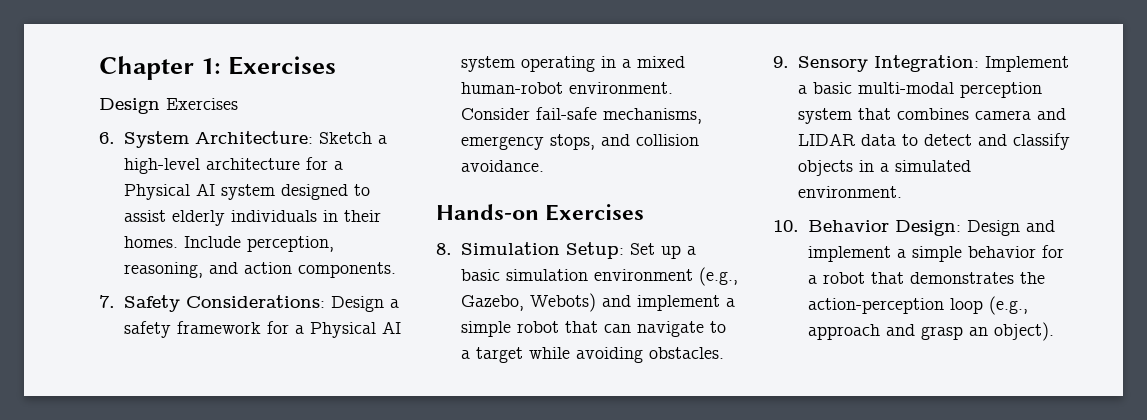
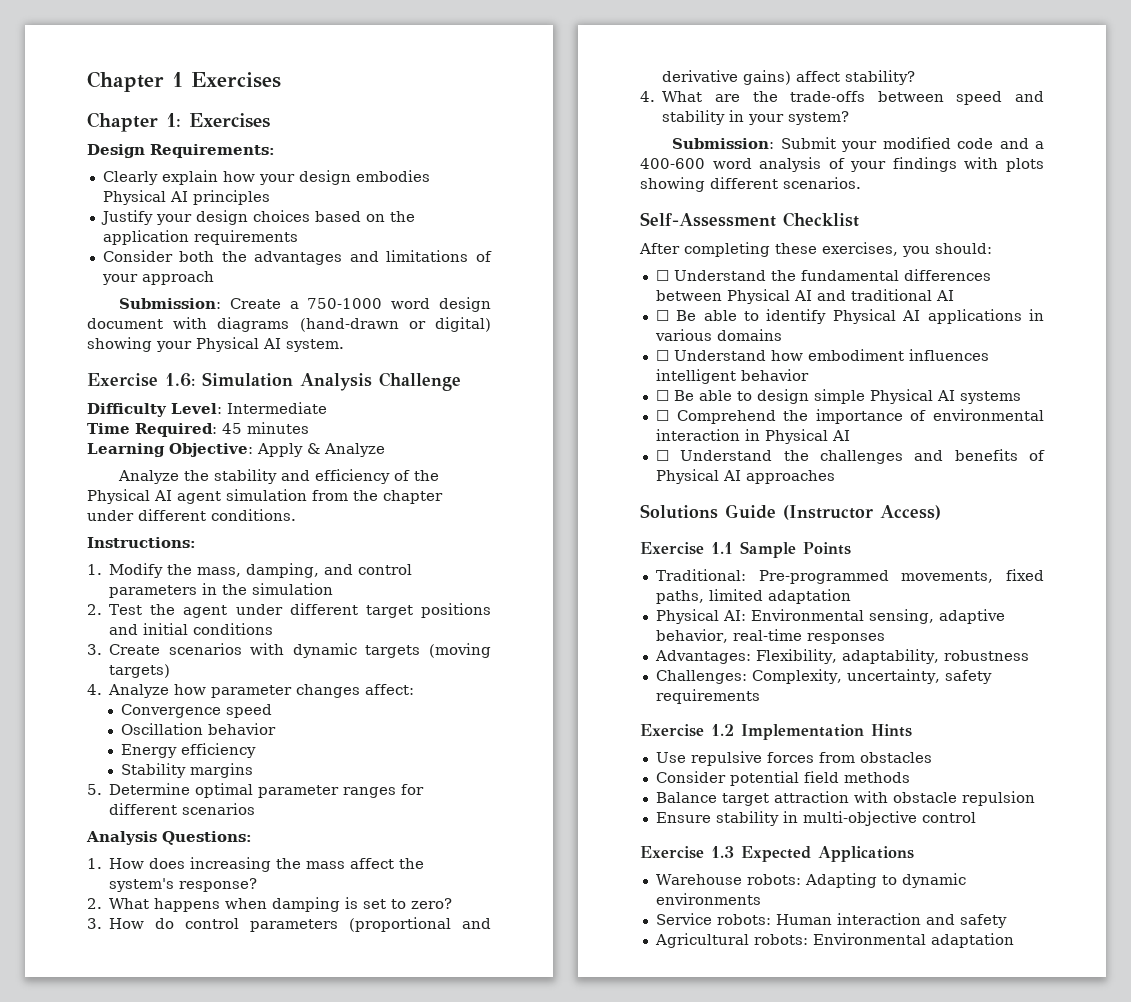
+ Chapter 1 Exercises
- Design Exercises
- 6. System Architecture: Sketch a high-level architecture for a Physical AI system designed to assist elderly individuals in their homes. Include perception, reasoning, and action components.
- 7. Safety Considerations: Design a safety framework for a Physical AI system operating in a mixed human-robot environment. Consider fail-safe mechanisms, emergency stops, and collision avoidance.
- Hands-on Exercises
- 8. Simulation Setup: Set up a basic simulation environment (e.g., Gazebo, Webots) and implement a simple robot that can navigate to a target while avoiding obstacles.
- 9. Sensory Integration: Implement a basic multi-modal perception system that combines camera and LIDAR data to detect and classify objects in a simulated environment.
- 10. Behavior Design: Design and implement a simple behavior for a robot that demonstrates the action-perception loop (e.g., approach and grasp an object).
+ Design Requirements:
+ Clearly explain how your design embodies Physical AI principles
+ Justify your design choices based on the application requirements
+ Consider both the advantages and limitations of your approach
+ Submission: Create a 750-1000 word design document with diagrams (hand-drawn or digital) showing your Physical AI system.
+ Exercise 1.6: Simulation Analysis Challenge
+ Difficulty Level: Intermediate
+ Time Required: 45 minutes
+ Learning Objective: Apply & Analyze
+ Analyze the stability and efficiency of the Physical AI agent simulation from the chapter under different conditions.
+ Instructions:
+ 1. Modify the mass, damping, and control parameters in the simulation
+ 2. Test the agent under different target positions and initial conditions
+ 3. Create scenarios with dynamic targets (moving targets)
+ 4. Analyze how parameter changes affect:
+ Convergence speed
+ Oscillation behavior
+ Energy efficiency
+ Stability margins
+ 5. Determine optimal parameter ranges for different scenarios
+ Analysis Questions:
+ 1. How does increasing the mass affect the system's response?
+ 2. What happens when damping is set to zero?
+ 3. How do control parameters (proportional and derivative gains) affect stability?
+ 4. What are the trade-offs between speed and stability in your system?
+ Submission: Submit your modified code and a 400-600 word analysis of your findings with plots showing different scenarios.
+ Self-Assessment Checklist
+ After completing these exercises, you should:
+ ☐ Understand the fundamental differences between Physical AI and traditional AI
+ ☐ Be able to identify Physical AI applications in various domains
+ ☐ Understand how embodiment influences intelligent behavior
+ ☐ Be able to design simple Physical AI systems
+ ☐ Comprehend the importance of environmental interaction in Physical AI
+ ☐ Understand the challenges and benefits of Physical AI approaches
+ Solutions Guide (Instructor Access)
+ Exercise 1.1 Sample Points
+ Traditional: Pre-programmed movements, fixed paths, limited adaptation
+ Physical AI: Environmental sensing, adaptive behavior, real-time responses
+ Advantages: Flexibility, adaptability, robustness
+ Challenges: Complexity, uncertainty, safety requirements
+ Exercise 1.2 Implementation Hints
+ Use repulsive forces from obstacles
+ Consider potential field methods
+ Balance target attraction with obstacle repulsion
+ Ensure stability in multi-objective control
+ Exercise 1.3 Expected Applications
+ Warehouse robots: Adapting to dynamic environments
+ Service robots: Human interaction and safety
+ Agricultural robots: Environmental adaptation

